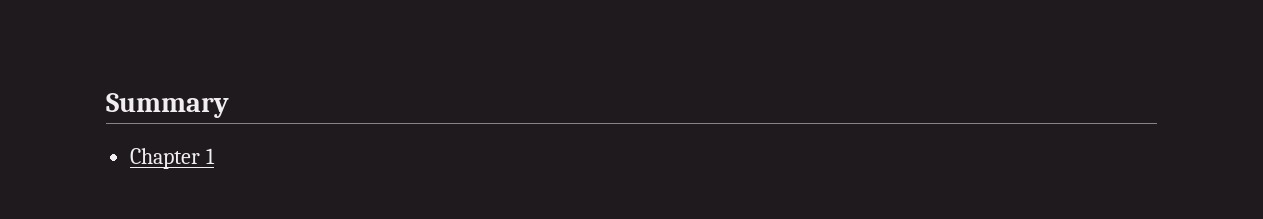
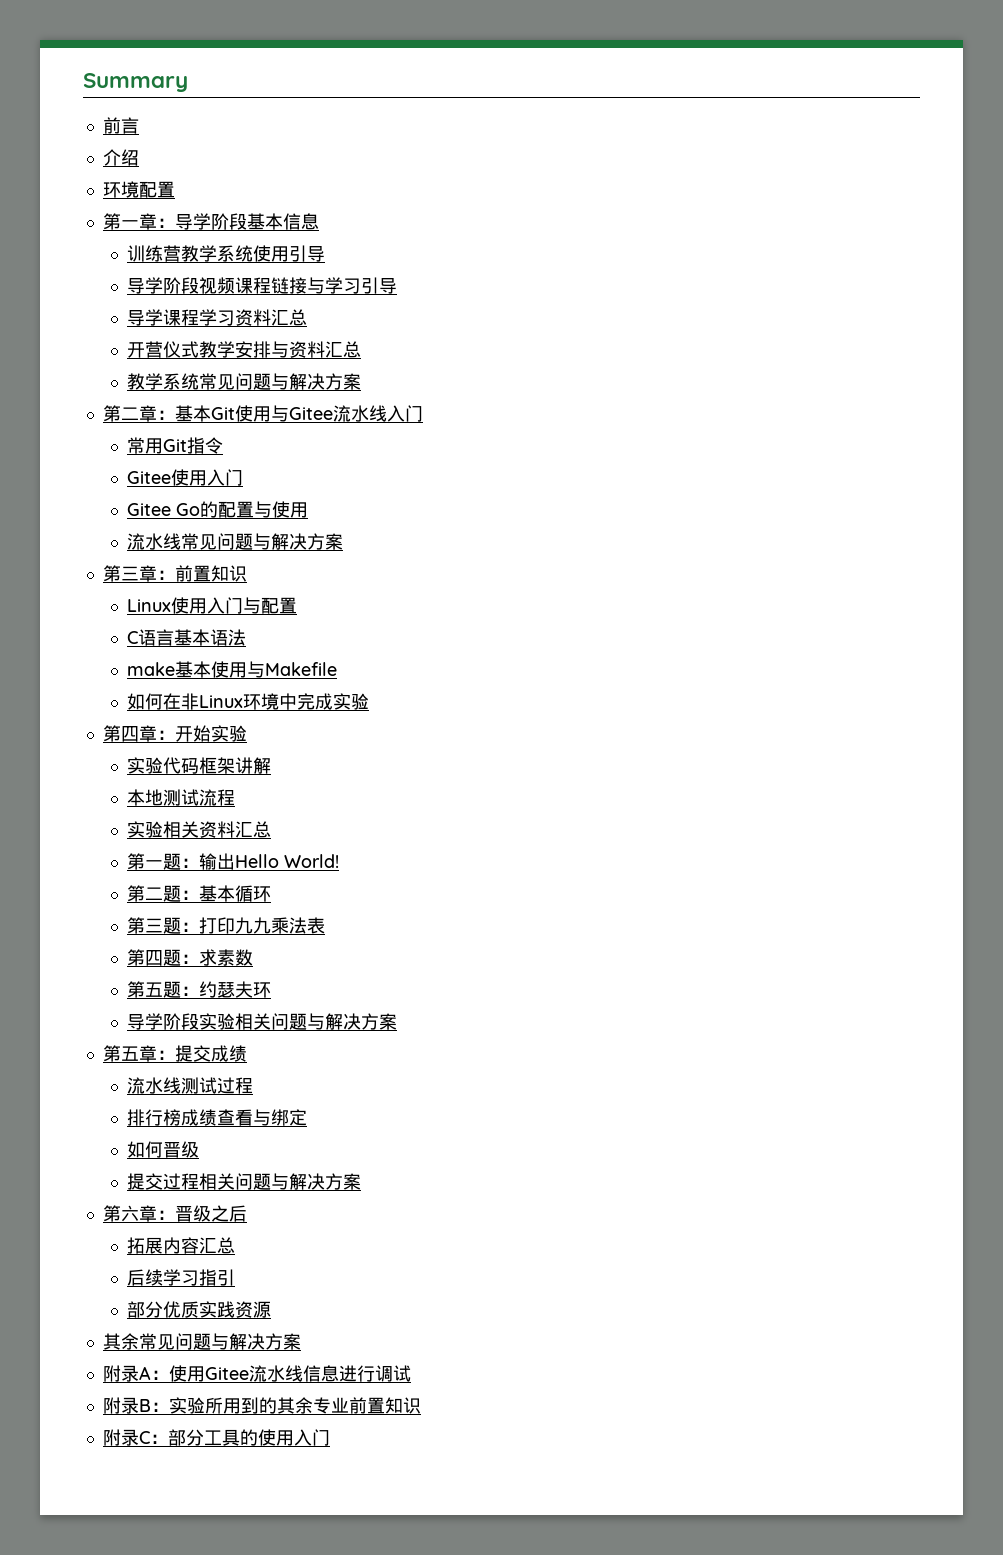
- Chapter 1
+ 前言
+ 介绍
+ 环境配置
+ 第一章：导学阶段基本信息
+ 训练营教学系统使用引导
+ 导学阶段视频课程链接与学习引导
+ 导学课程学习资料汇总
+ 开营仪式教学安排与资料汇总
+ 教学系统常见问题与解决方案
+ 第二章：基本Git使用与Gitee流水线入门
+ 常用Git指令
+ Gitee使用入门
+ Gitee Go的配置与使用
+ 流水线常见问题与解决方案
+ 第三章：前置知识
+ Linux使用入门与配置
+ C语言基本语法
+ make基本使用与Makefile
+ 如何在非Linux环境中完成实验
+ 第四章：开始实验
+ 实验代码框架讲解
+ 本地测试流程
+ 实验相关资料汇总
+ 第一题：输出Hello World!
+ 第二题：基本循环
+ 第三题：打印九九乘法表
+ 第四题：求素数
+ 第五题：约瑟夫环
+ 导学阶段实验相关问题与解决方案
+ 第五章：提交成绩
+ 流水线测试过程
+ 排行榜成绩查看与绑定
+ 如何晋级
+ 提交过程相关问题与解决方案
+ 第六章：晋级之后
+ 拓展内容汇总
+ 后续学习指引
+ 部分优质实践资源
+ 其余常见问题与解决方案
+ 附录A：使用Gitee流水线信息进行调试
+ 附录B：实验所用到的其余专业前置知识
+ 附录C：部分工具的使用入门

